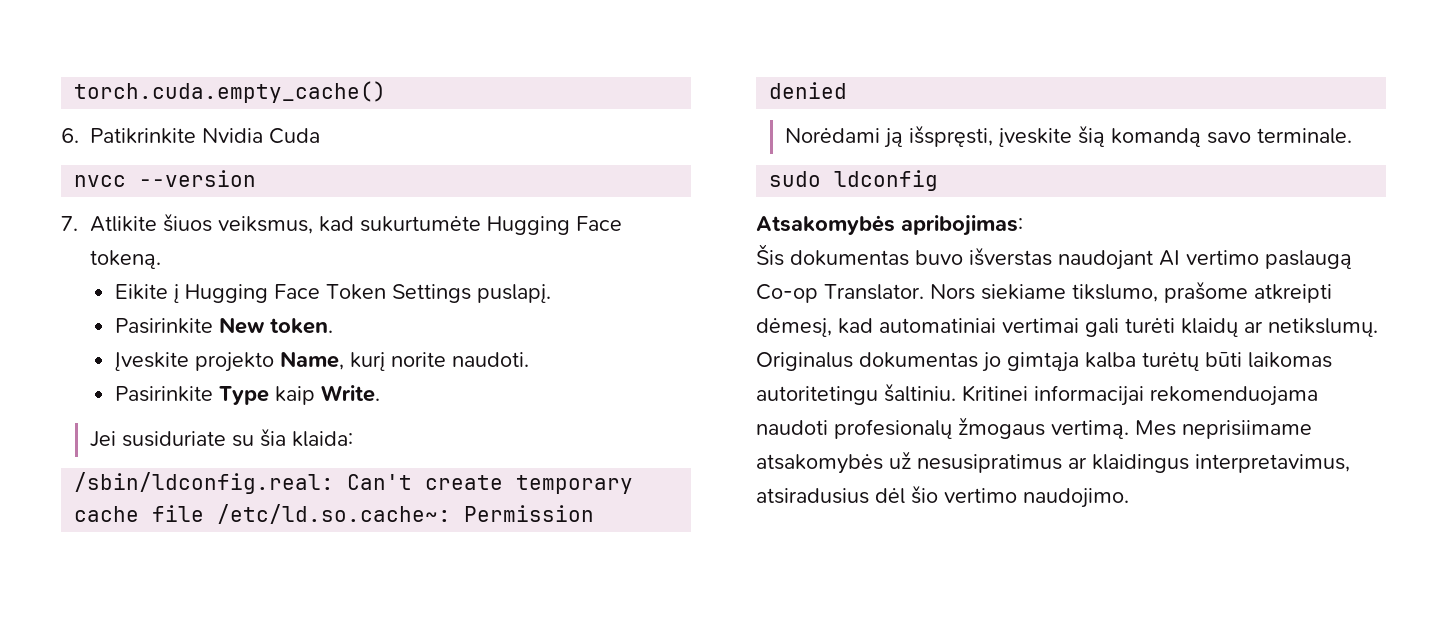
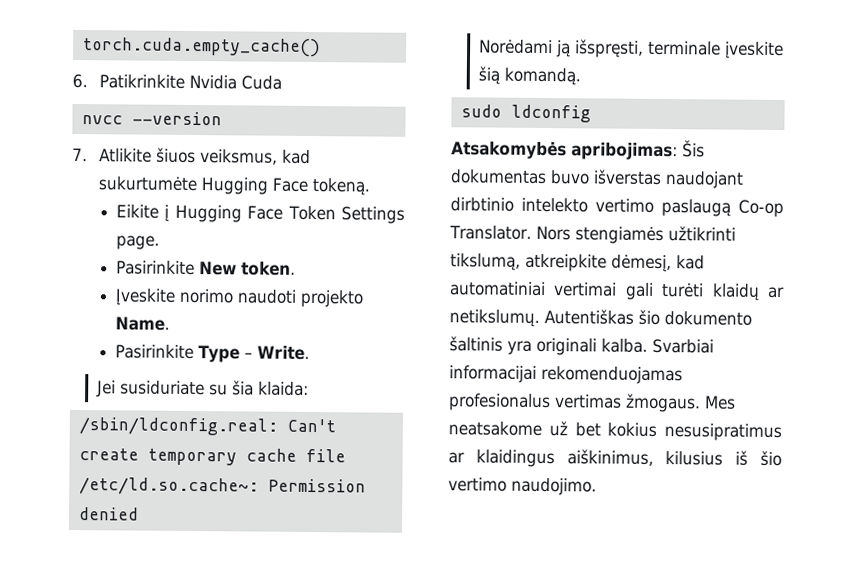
- Eikite į Hugging Face Token Settings puslapį.
+ Eikite į Hugging Face Token Settings page.
- Įveskite projekto Name, kurį norite naudoti.
+ Įveskite norimo naudoti projekto Name.
- Pasirinkite Type kaip Write.
+ Pasirinkite Type – Write.
- Norėdami ją išspręsti, įveskite šią komandą savo terminale.
+ Norėdami ją išspręsti, terminale įveskite šią komandą.
- Atsakomybės apribojimas:
- Šis dokumentas buvo išverstas naudojant AI vertimo paslaugą Co-op Translator.
+ Atsakomybės apribojimas: Šis dokumentas buvo išverstas naudojant dirbtinio intelekto vertimo paslaugą Co-op Translator.
- Nors siekiame tikslumo, prašome atkreipti dėmesį, kad automatiniai vertimai gali turėti klaidų ar netikslumų.
+ Nors stengiamės užtikrinti tikslumą, atkreipkite dėmesį, kad automatiniai vertimai gali turėti klaidų ar netikslumų.
- Originalus dokumentas jo gimtąja kalba turėtų būti laikomas autoritetingu šaltiniu. Kritinei informacijai rekomenduojama naudoti profesionalų žmogaus vertimą. Mes neprisiimame atsakomybės už nesusipratimus ar klaidingus interpretavimus, atsiradusius dėl šio vertimo naudojimo.
+ Autentiškas šio dokumento šaltinis yra originali kalba. Svarbiai informacijai rekomenduojamas profesionalus vertimas žmogaus. Mes neatsakome už bet kokius nesusipratimus ar klaidingus aiškinimus, kilusius iš šio vertimo naudojimo.

